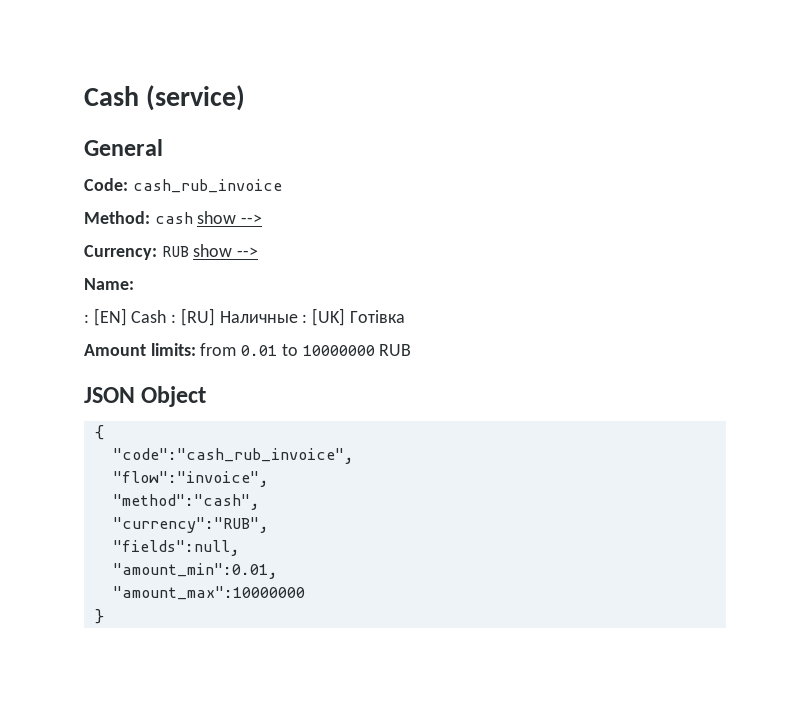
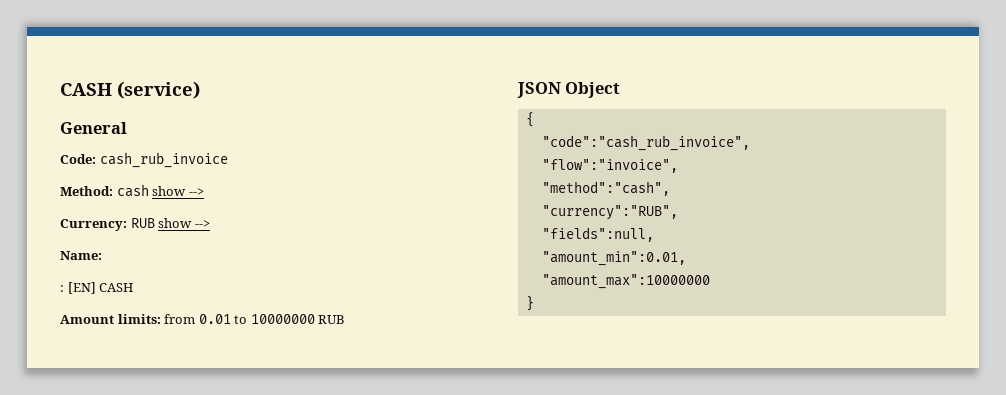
- Cash (service)
+ CASH (service)
- : [EN] Cash : [RU] Наличные : [UK] Готівка
+ : [EN] CASH

